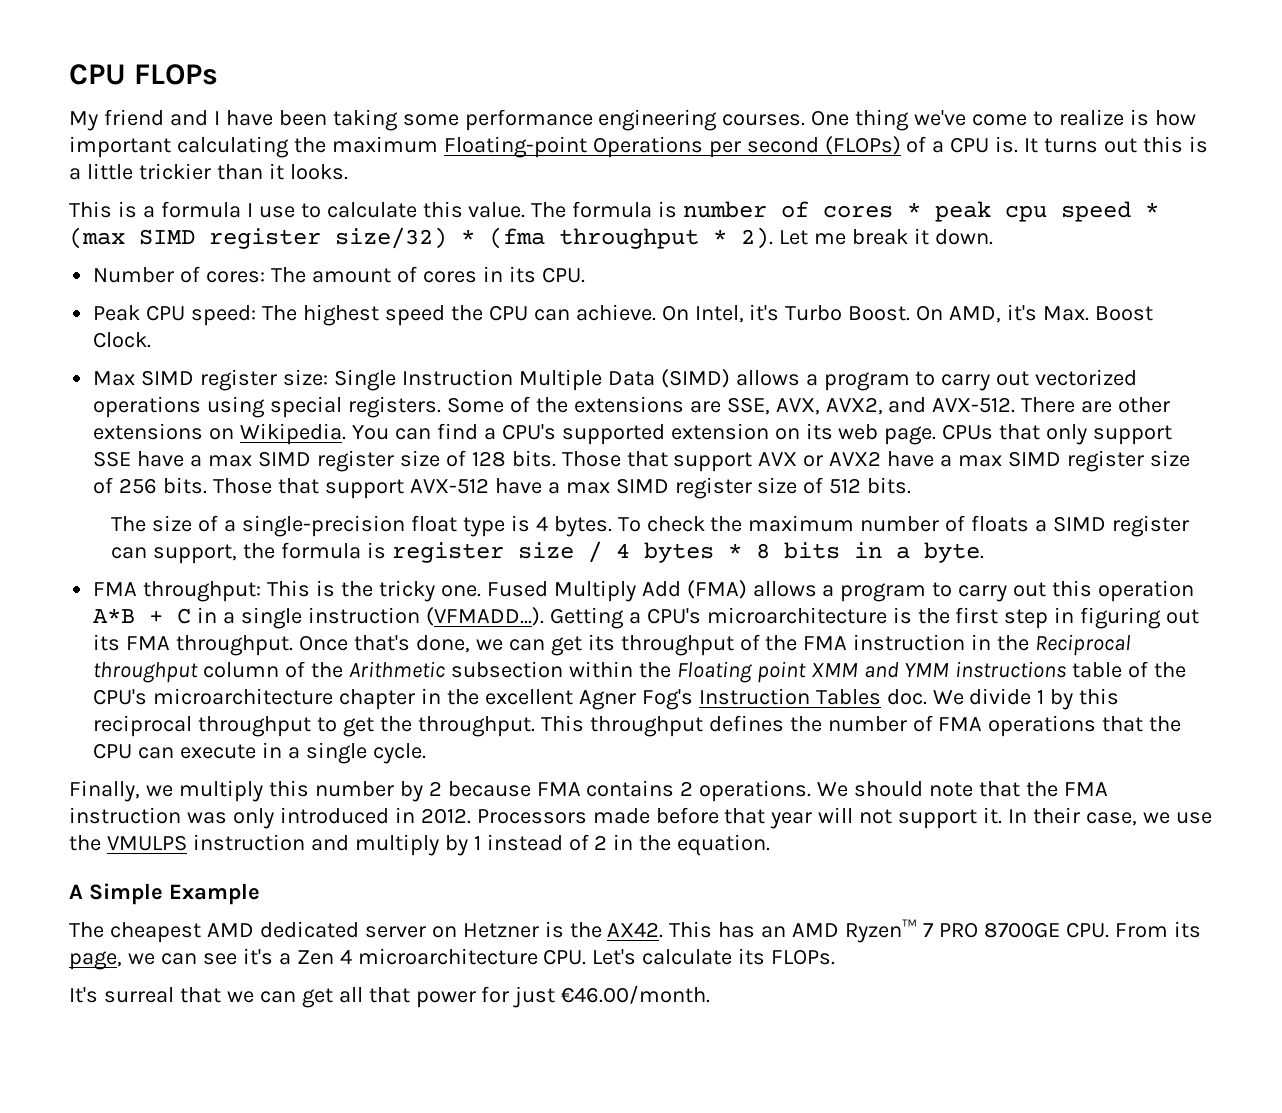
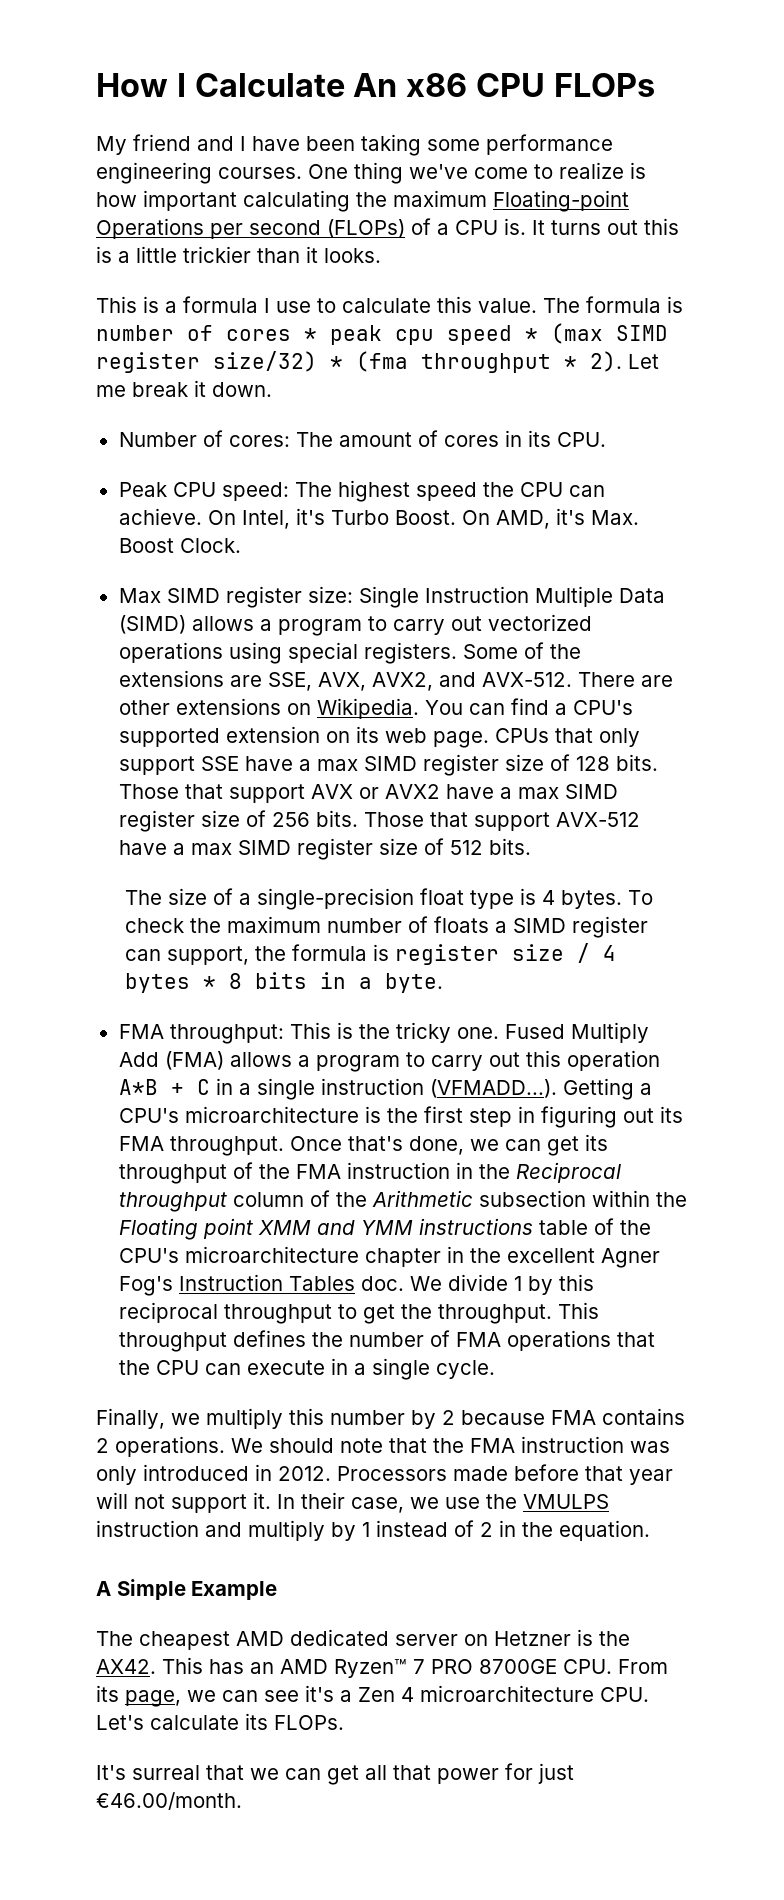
- CPU FLOPs
+ How I Calculate An x86 CPU FLOPs

